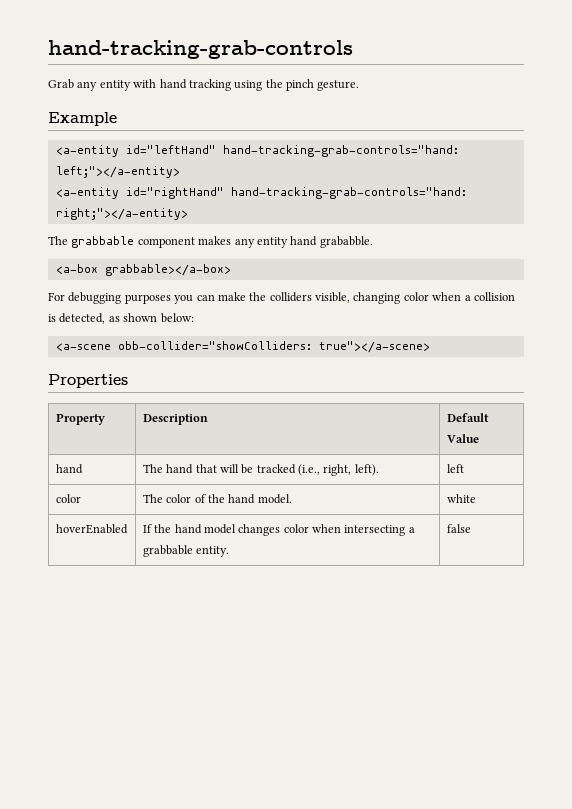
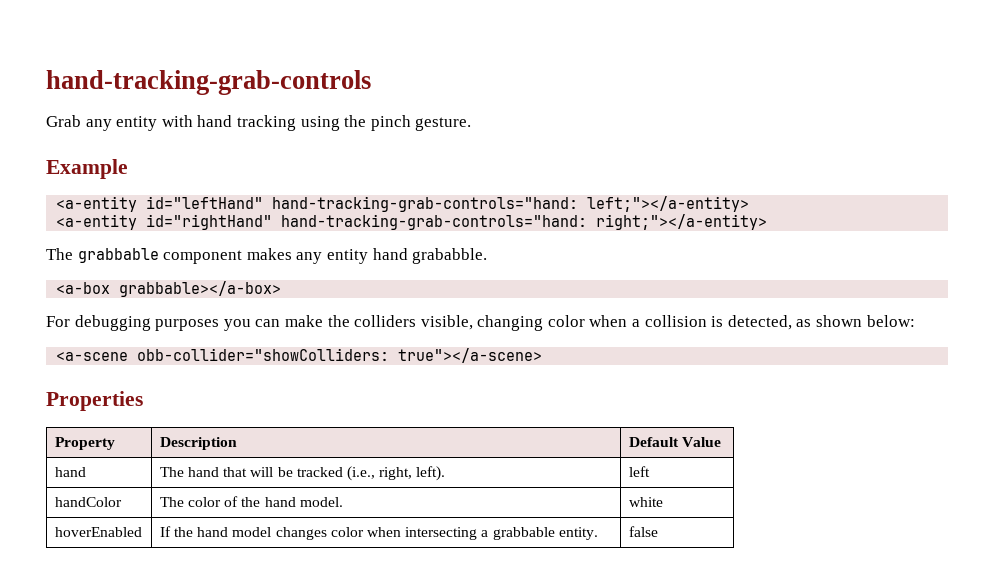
- color | The color of the hand model. | white
+ handColor | The color of the hand model. | white

